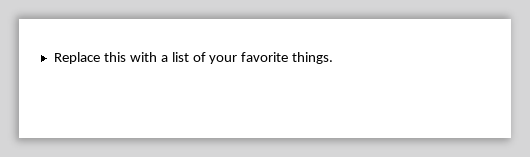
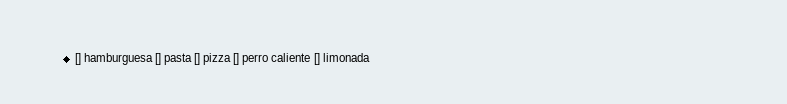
- Replace this with a list of your favorite things.
+ [] hamburguesa [] pasta [] pizza [] perro caliente [] limonada

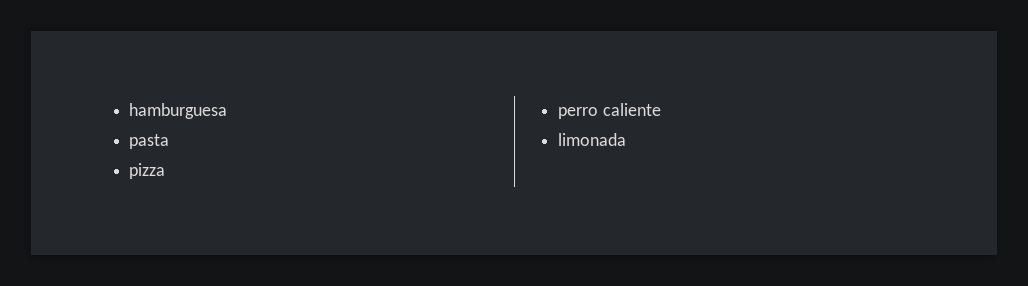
- [] hamburguesa [] pasta [] pizza [] perro caliente [] limonada
+ hamburguesa
+ pasta
+ pizza
+ perro caliente
+ limonada

